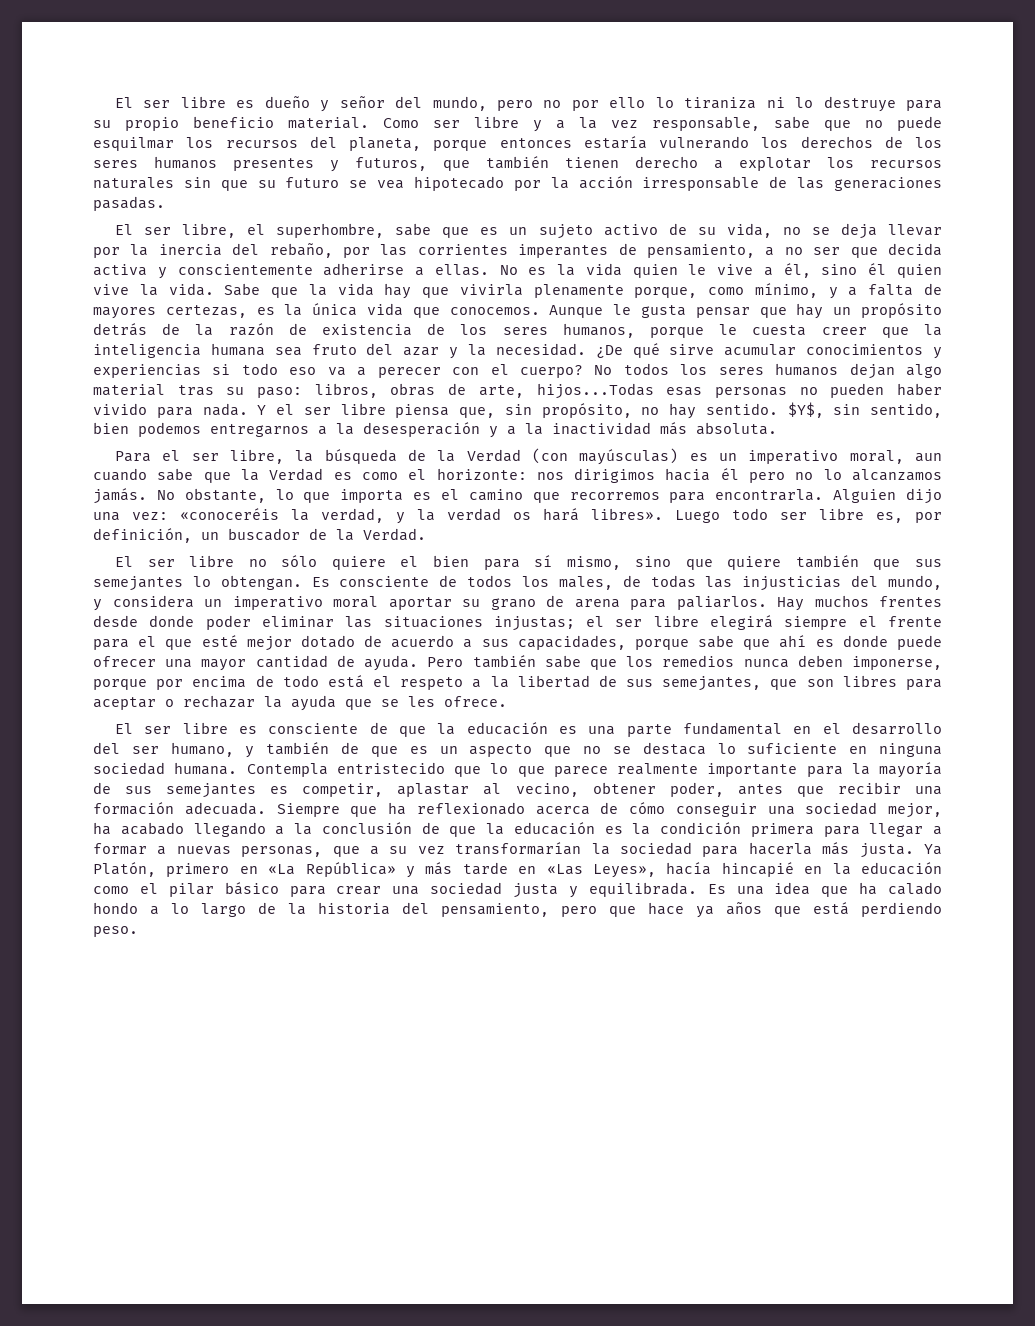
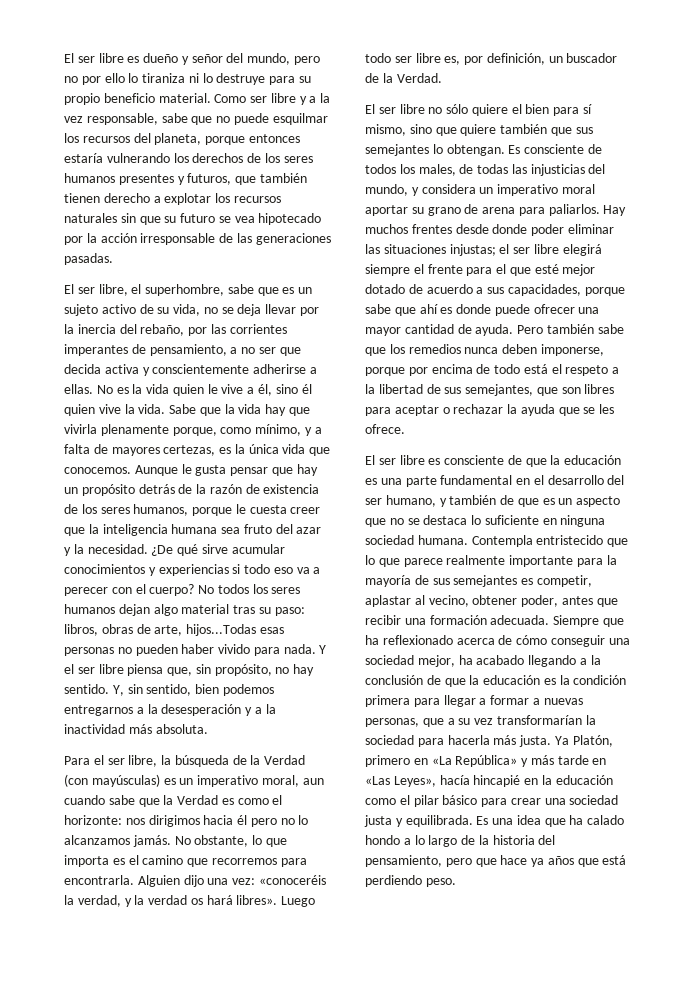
- $Y$, sin sentido, bien podemos entregarnos a la desesperación y a la inactividad más absoluta.
+ Y, sin sentido, bien podemos entregarnos a la desesperación y a la inactividad más absoluta.

